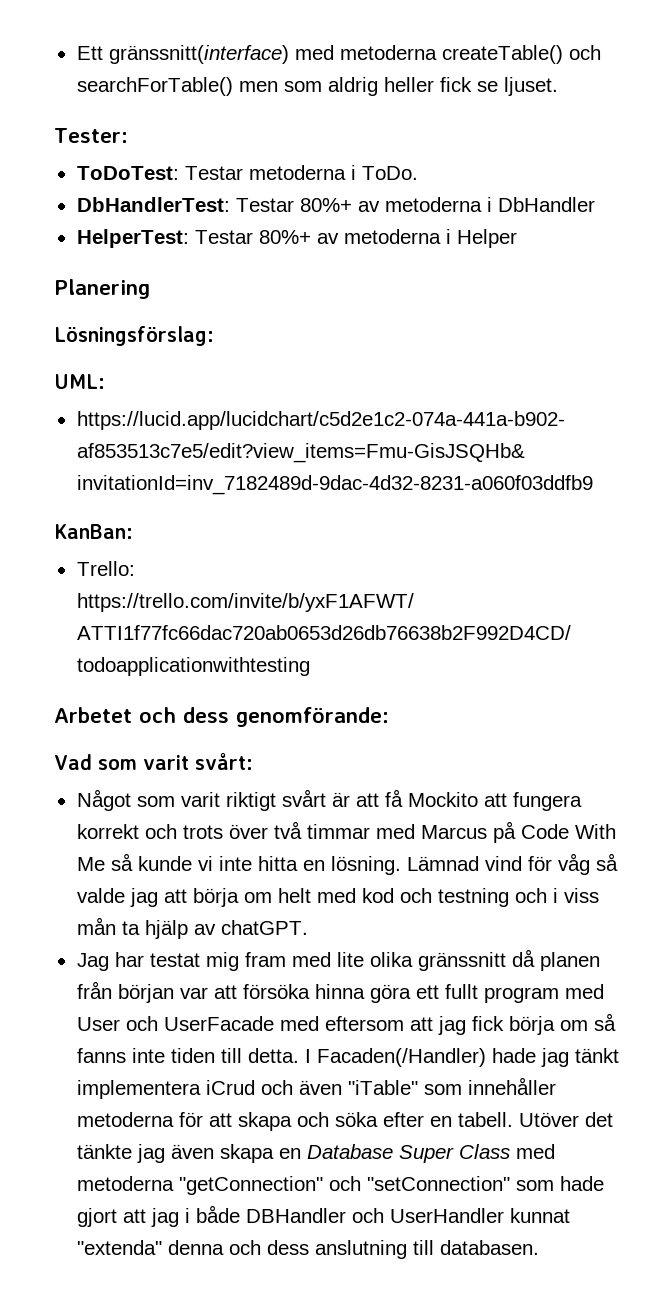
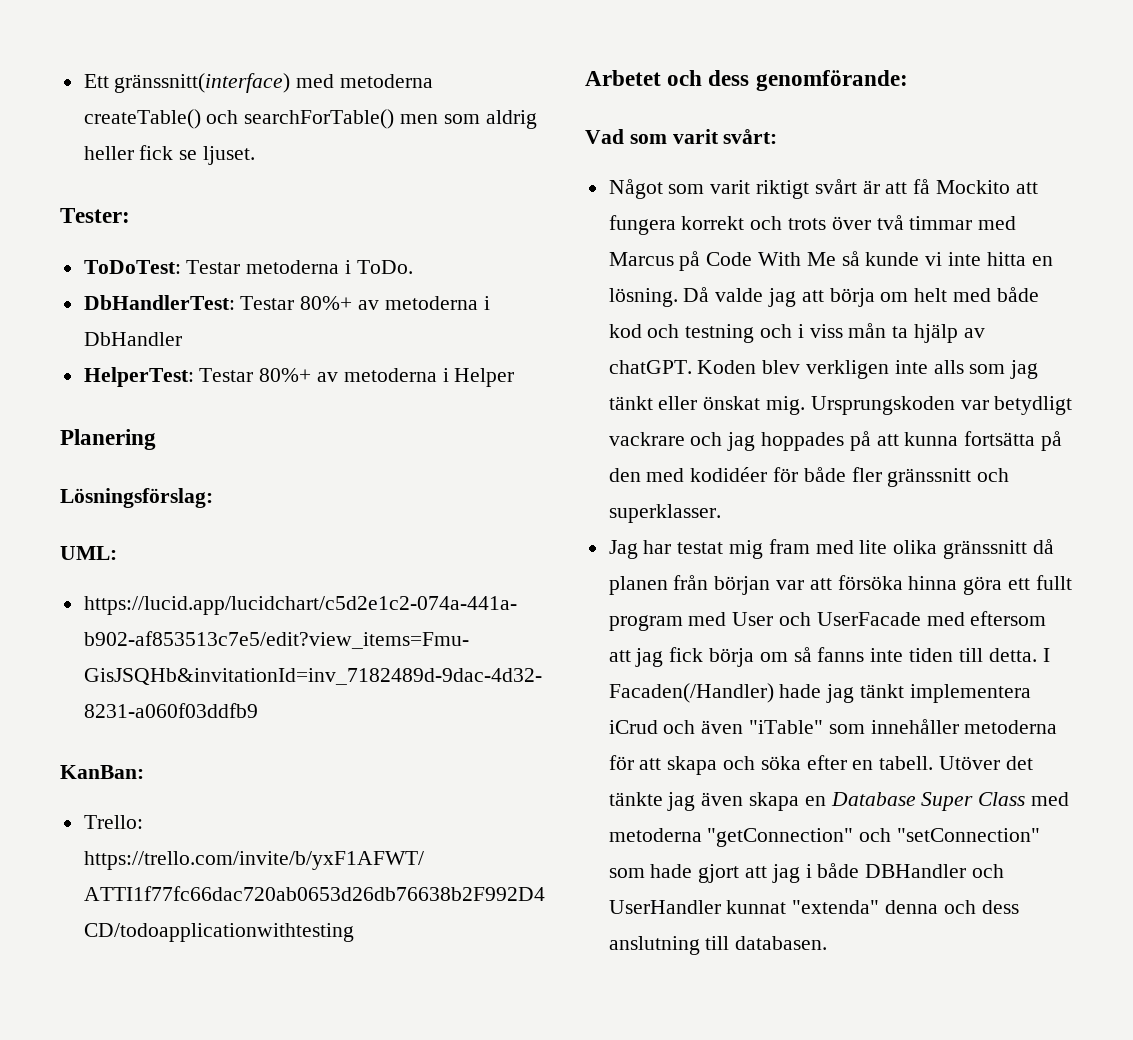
- Lämnad vind för våg så valde jag att börja om helt med kod och testning och i viss mån ta hjälp av chatGPT.
+ Då valde jag att börja om helt med både kod och testning och i viss mån ta hjälp av chatGPT. Koden blev verkligen inte alls som jag tänkt eller önskat mig. Ursprungskoden var betydligt vackrare och jag hoppades på att kunna fortsätta på den med kodidéer för både fler gränssnitt och superklasser.

